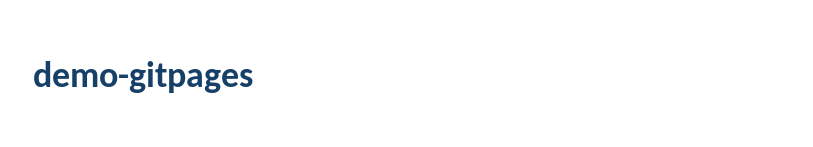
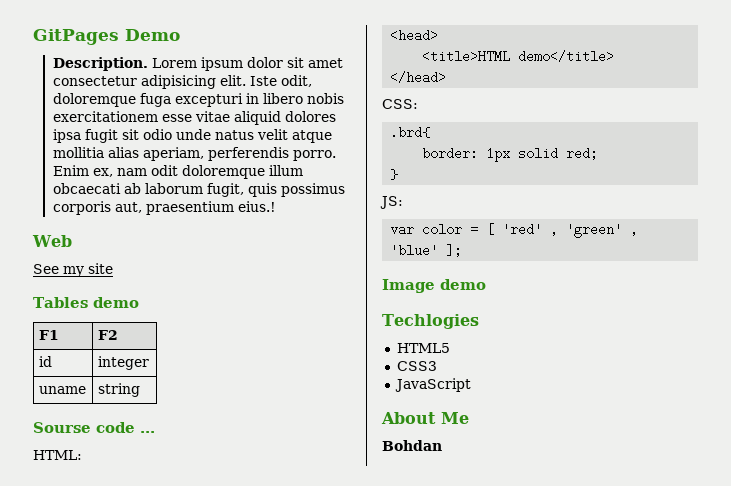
- demo-gitpages
+ GitPages Demo
+ Description. Lorem ipsum dolor sit amet consectetur adipisicing elit. Iste odit, doloremque fuga excepturi in libero nobis exercitationem esse vitae aliquid dolores ipsa fugit sit odio unde natus velit atque mollitia alias aperiam, perferendis porro. Enim ex, nam odit doloremque illum obcaecati ab laborum fugit, quis possimus corporis aut, praesentium eius.!
+ Web
+ See my site
+ Tables demo
+ F1 | F2
+ id | integer
+ uname | string
+ Sourse code ...
+ HTML:
+ <head>
+ <title>HTML demo</title>
+ </head>
+ CSS:
+ .brd{
+ border: 1px solid red;
+ }
+ JS:
+ var color = [ 'red' , 'green' , 'blue' ];
+ Image demo
+ Techlogies
+ HTML5
+ CSS3
+ JavaScript
+ About Me
+ Bohdan

